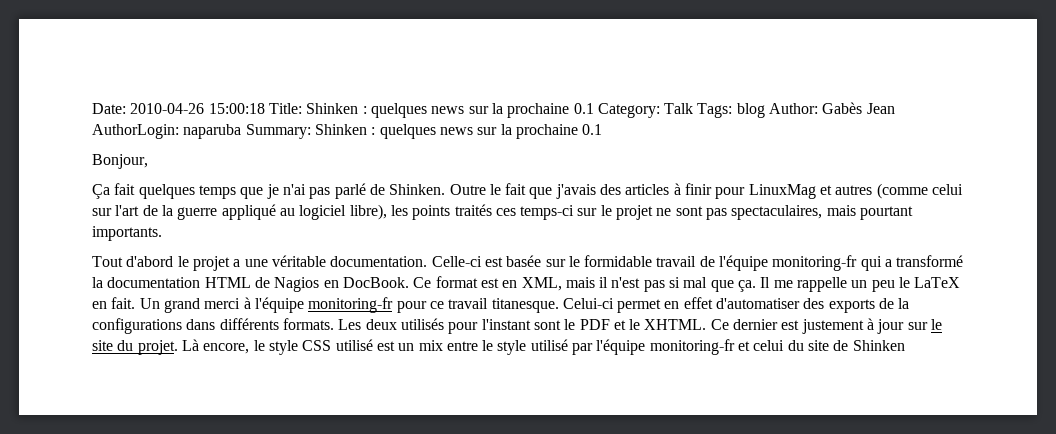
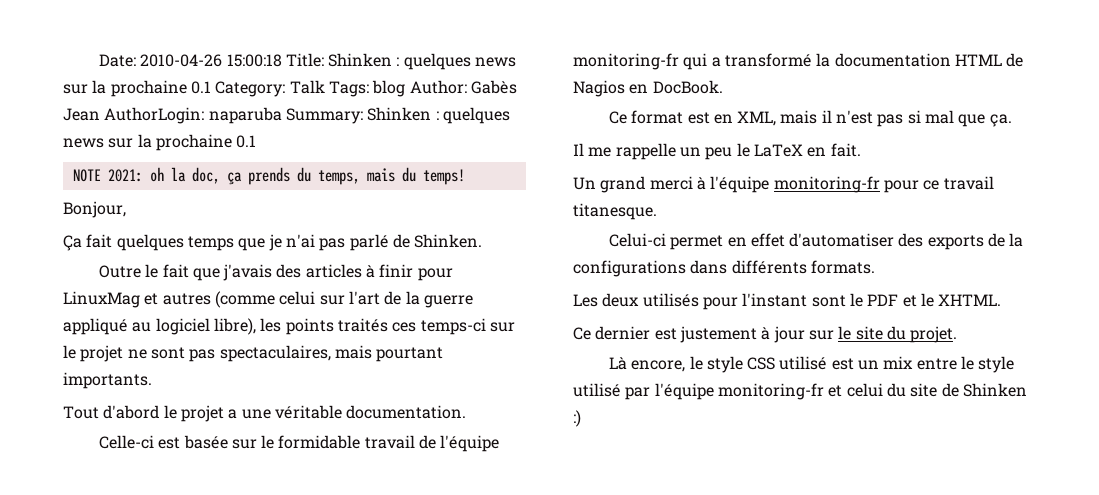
+ NOTE 2021: oh la doc, ça prends du temps, mais du temps!
- Ça fait quelques temps que je n'ai pas parlé de Shinken. Outre le fait que j'avais des articles à finir pour LinuxMag et autres (comme celui sur l'art de la guerre appliqué au logiciel libre), les points traités ces temps-ci sur le projet ne sont pas spectaculaires, mais pourtant importants.
+ Ça fait quelques temps que je n'ai pas parlé de Shinken.
+ Outre le fait que j'avais des articles à finir pour LinuxMag et autres (comme celui sur l'art de la guerre appliqué au logiciel libre), les points traités ces temps-ci sur le projet ne sont pas spectaculaires, mais pourtant importants.
- Tout d'abord le projet a une véritable documentation. Celle-ci est basée sur le formidable travail de l'équipe monitoring-fr qui a transformé la documentation HTML de Nagios en DocBook. Ce format est en XML, mais il n'est pas si mal que ça. Il me rappelle un peu le LaTeX en fait. Un grand merci à l'équipe monitoring-fr pour ce travail titanesque. Celui-ci permet en effet d'automatiser des exports de la configurations dans différents formats. Les deux utilisés pour l'instant sont le PDF et le XHTML. Ce dernier est justement à jour sur le site du projet. Là encore, le style CSS utilisé est un mix entre le style utilisé par l'équipe monitoring-fr et celui du site de Shinken
+ Tout d'abord le projet a une véritable documentation.
+ Celle-ci est basée sur le formidable travail de l'équipe monitoring-fr qui a transformé la documentation HTML de Nagios en DocBook.
+ Ce format est en XML, mais il n'est pas si mal que ça.
+ Il me rappelle un peu le LaTeX en fait.
+ Un grand merci à l'équipe monitoring-fr pour ce travail titanesque.
+ Celui-ci permet en effet d'automatiser des exports de la configurations dans différents formats.
+ Les deux utilisés pour l'instant sont le PDF et le XHTML.
+ Ce dernier est justement à jour sur le site du projet.
+ Là encore, le style CSS utilisé est un mix entre le style utilisé par l'équipe monitoring-fr et celui du site de Shinken :)

